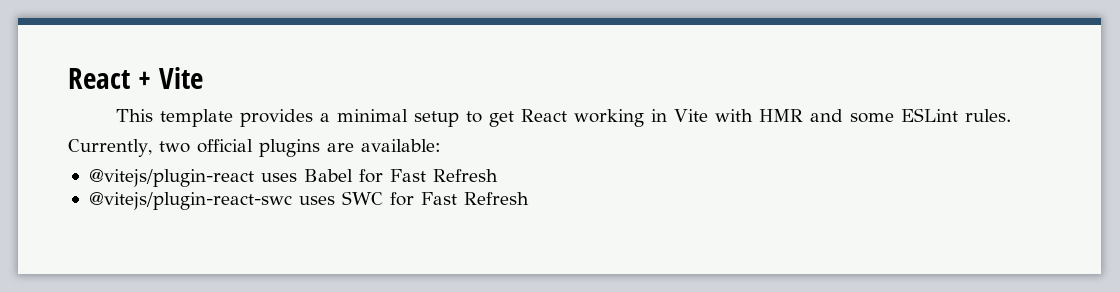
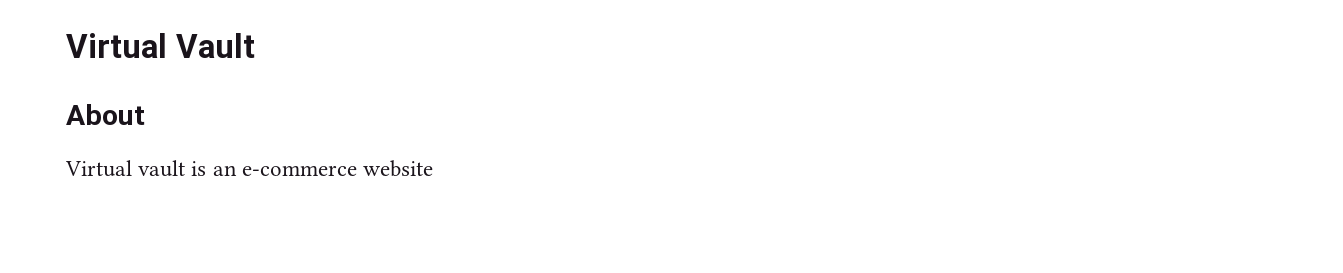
- React + Vite
- This template provides a minimal setup to get React working in Vite with HMR and some ESLint rules.
- Currently, two official plugins are available:
- @vitejs/plugin-react uses Babel for Fast Refresh
- @vitejs/plugin-react-swc uses SWC for Fast Refresh
+ Virtual Vault
+ About
+ Virtual vault is an e-commerce website

